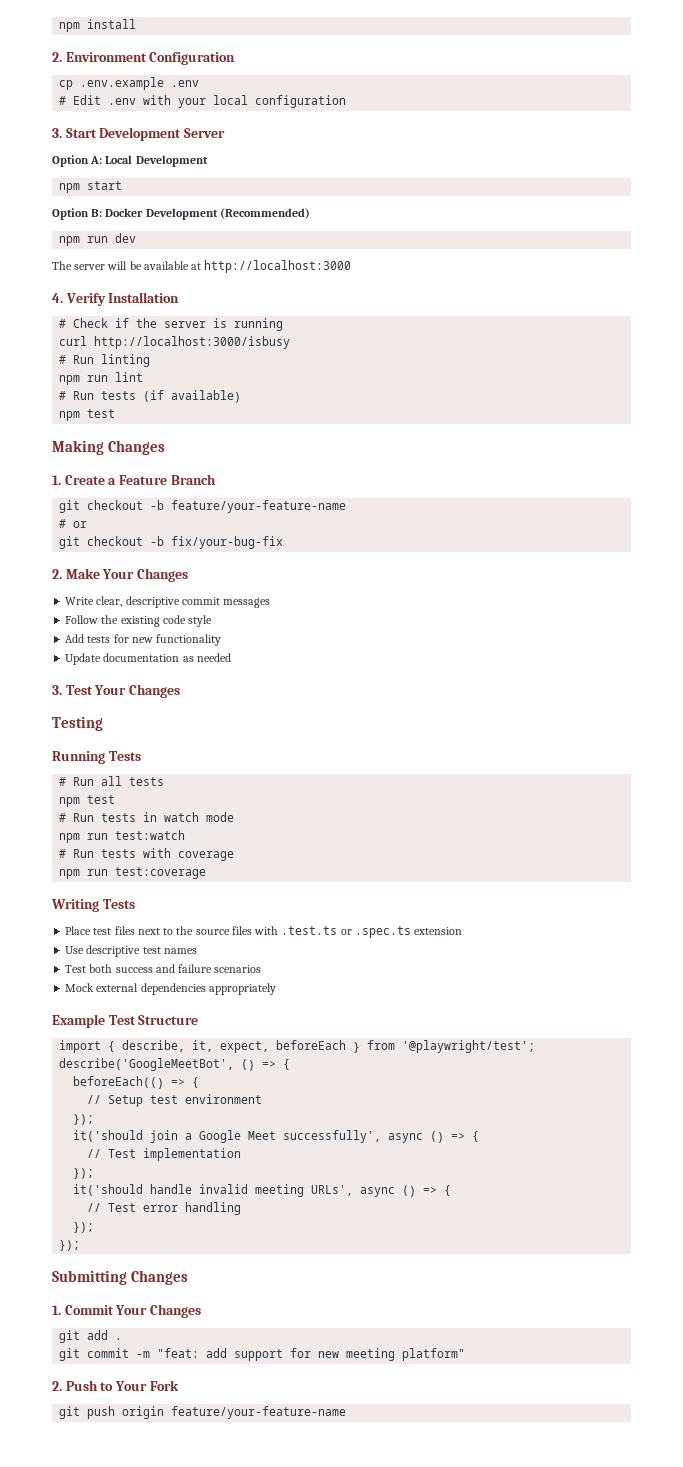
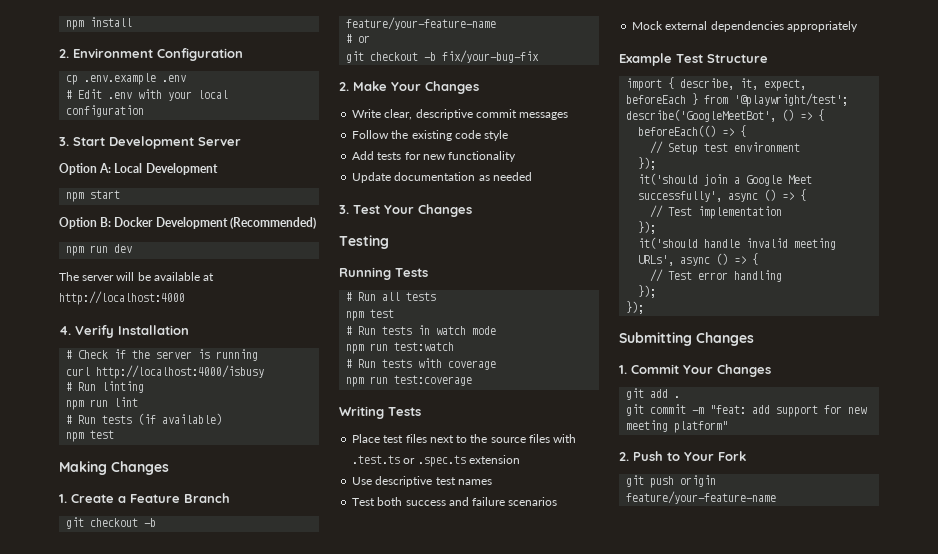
- The server will be available at http://localhost:3000
+ The server will be available at http://localhost:4000
- curl http://localhost:3000/isbusy
+ curl http://localhost:4000/isbusy

